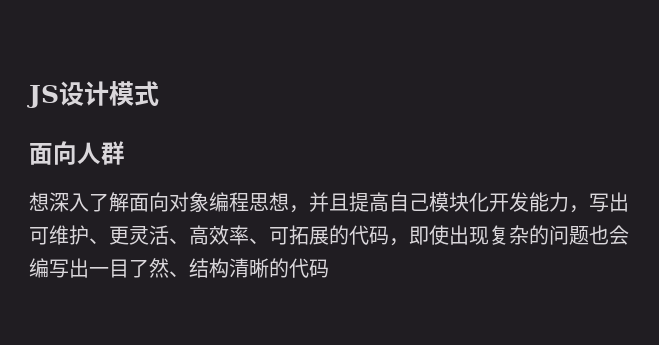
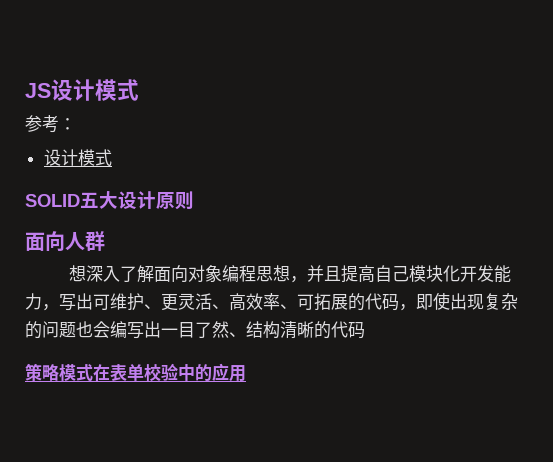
+ 参考：
+ 设计模式
+ SOLID五大设计原则
+ 策略模式在表单校验中的应用

